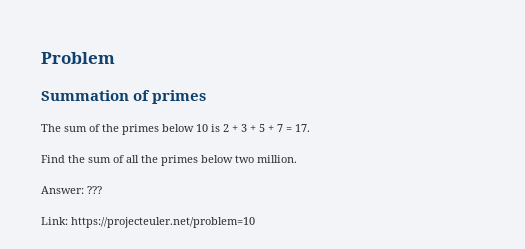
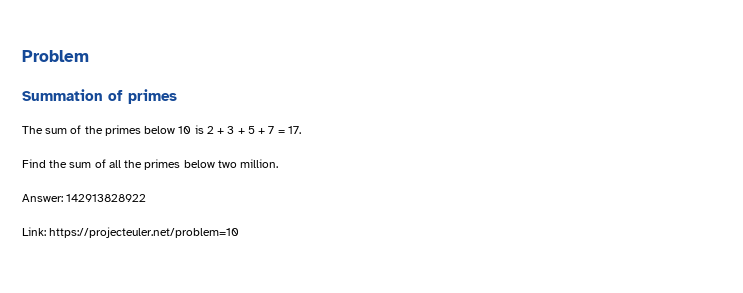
- Answer: ???
+ Answer: 142913828922

